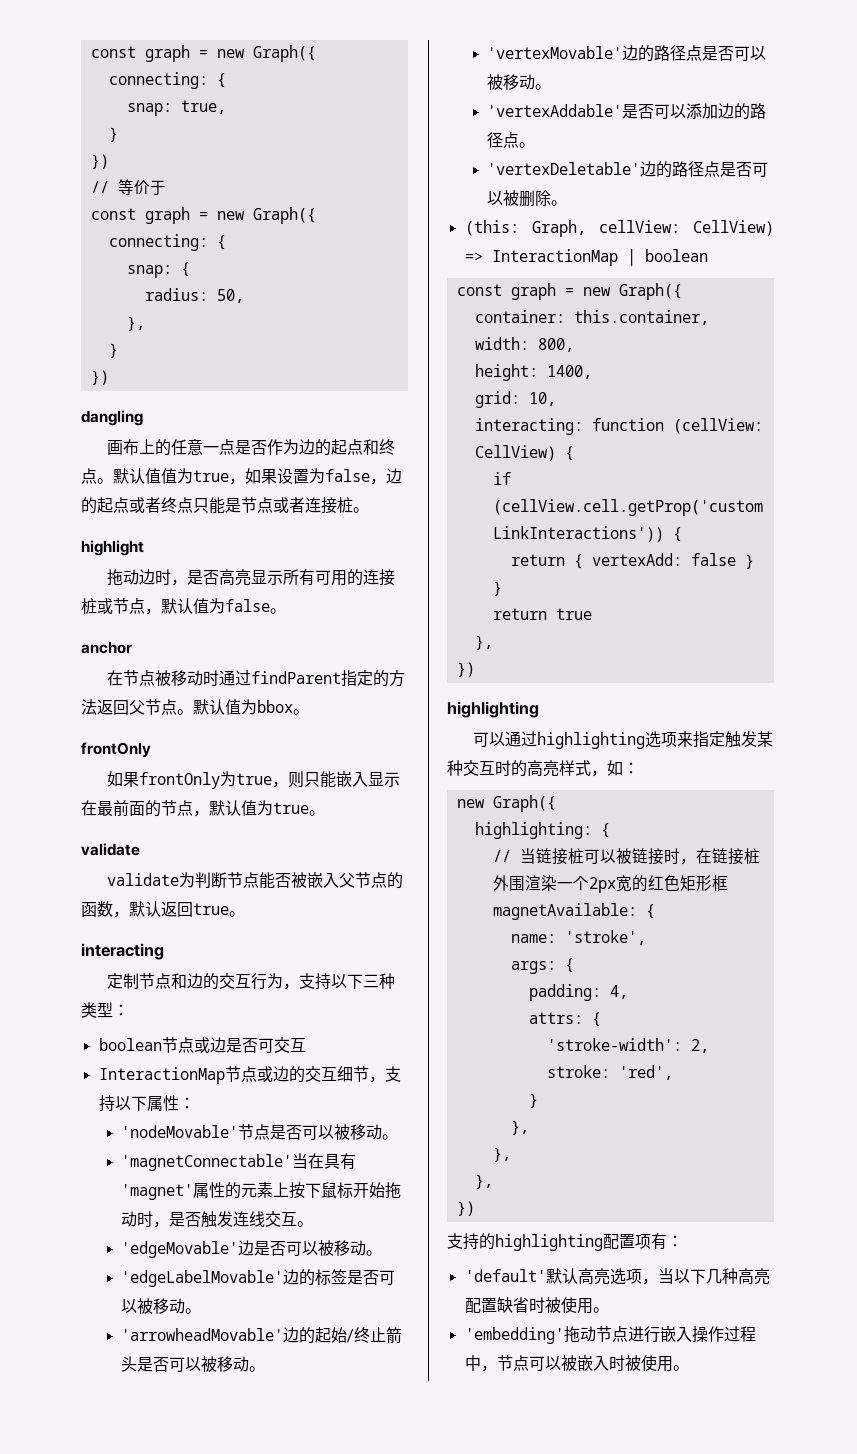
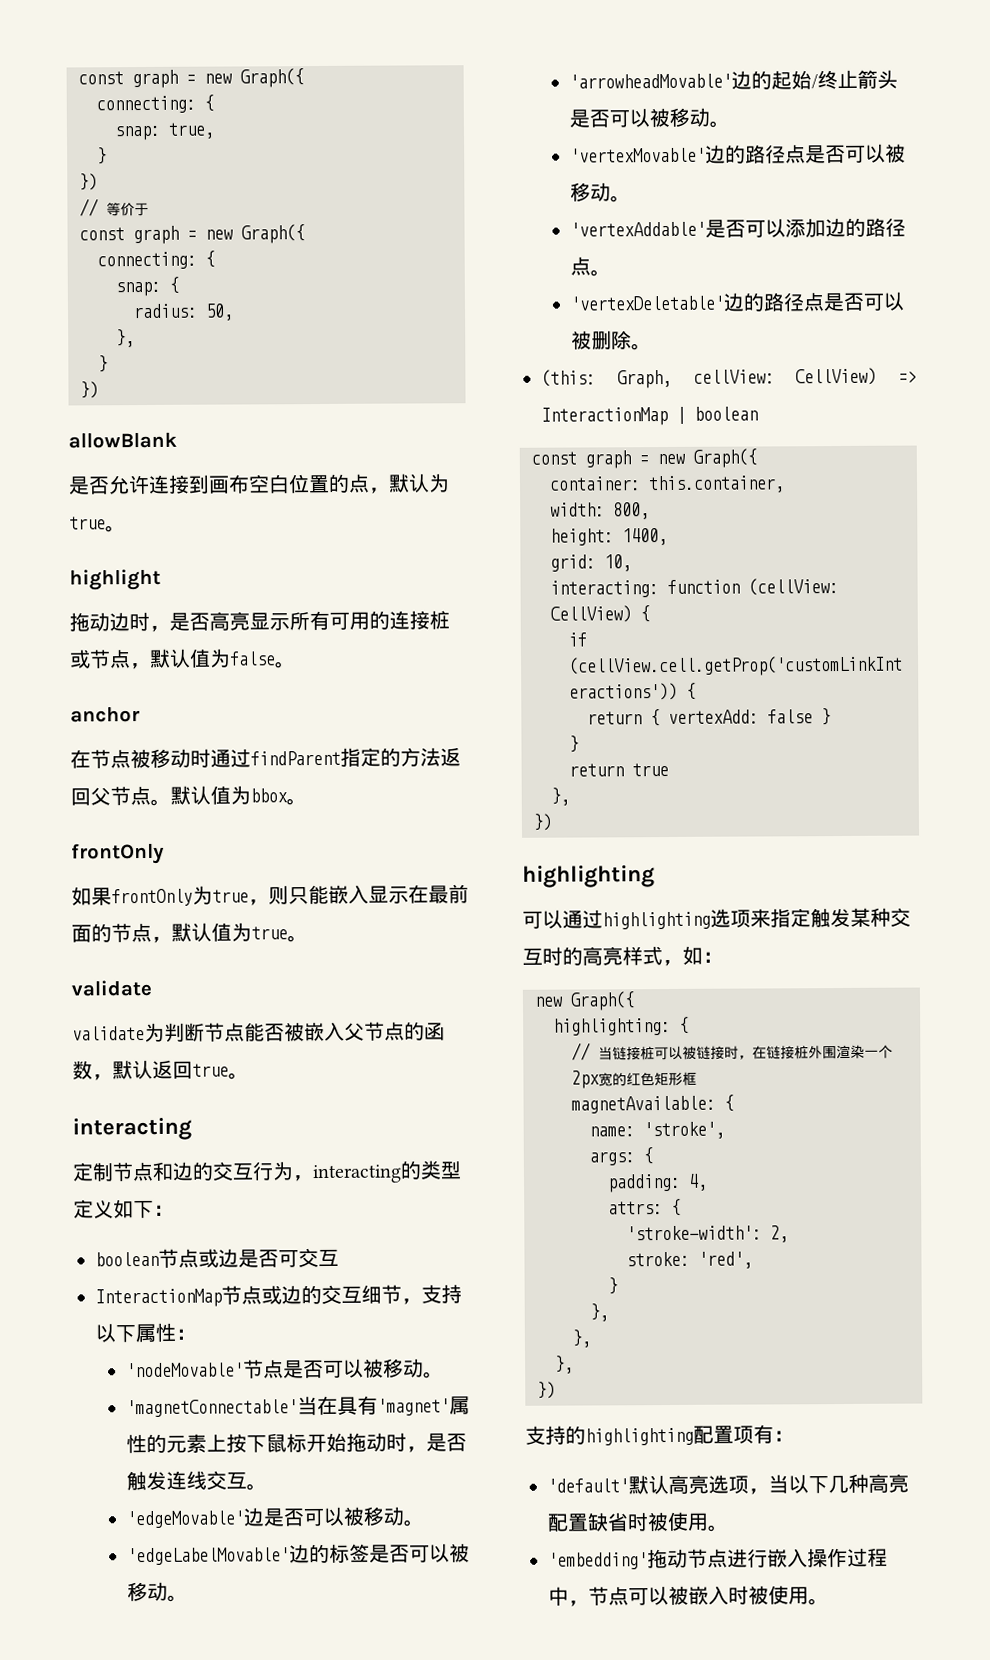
- dangling
- 画布上的任意一点是否作为边的起点和终点。默认值值为true，如果设置为false，边的起点或者终点只能是节点或者连接桩。
+ allowBlank
+ 是否允许连接到画布空白位置的点，默认为true。
- 定制节点和边的交互行为，支持以下三种类型：
+ 定制节点和边的交互行为，interacting的类型定义如下：

